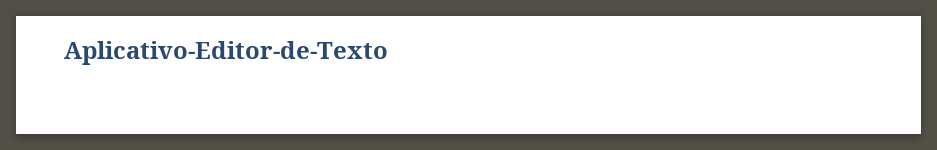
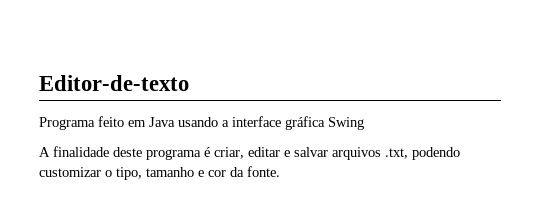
- Aplicativo-Editor-de-Texto
+ Editor-de-texto
+ Programa feito em Java usando a interface gráfica Swing
+ A finalidade deste programa é criar, editar e salvar arquivos .txt, podendo customizar o tipo, tamanho e cor da fonte.

